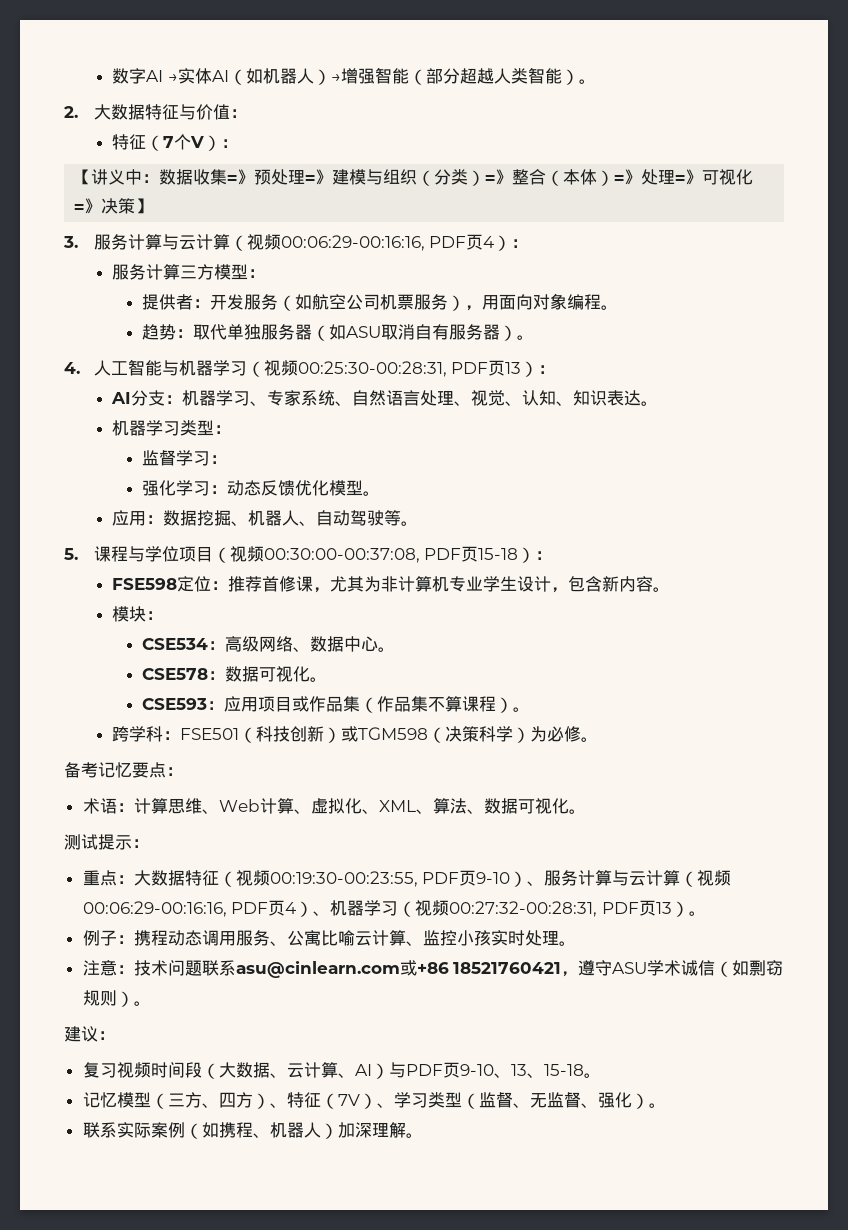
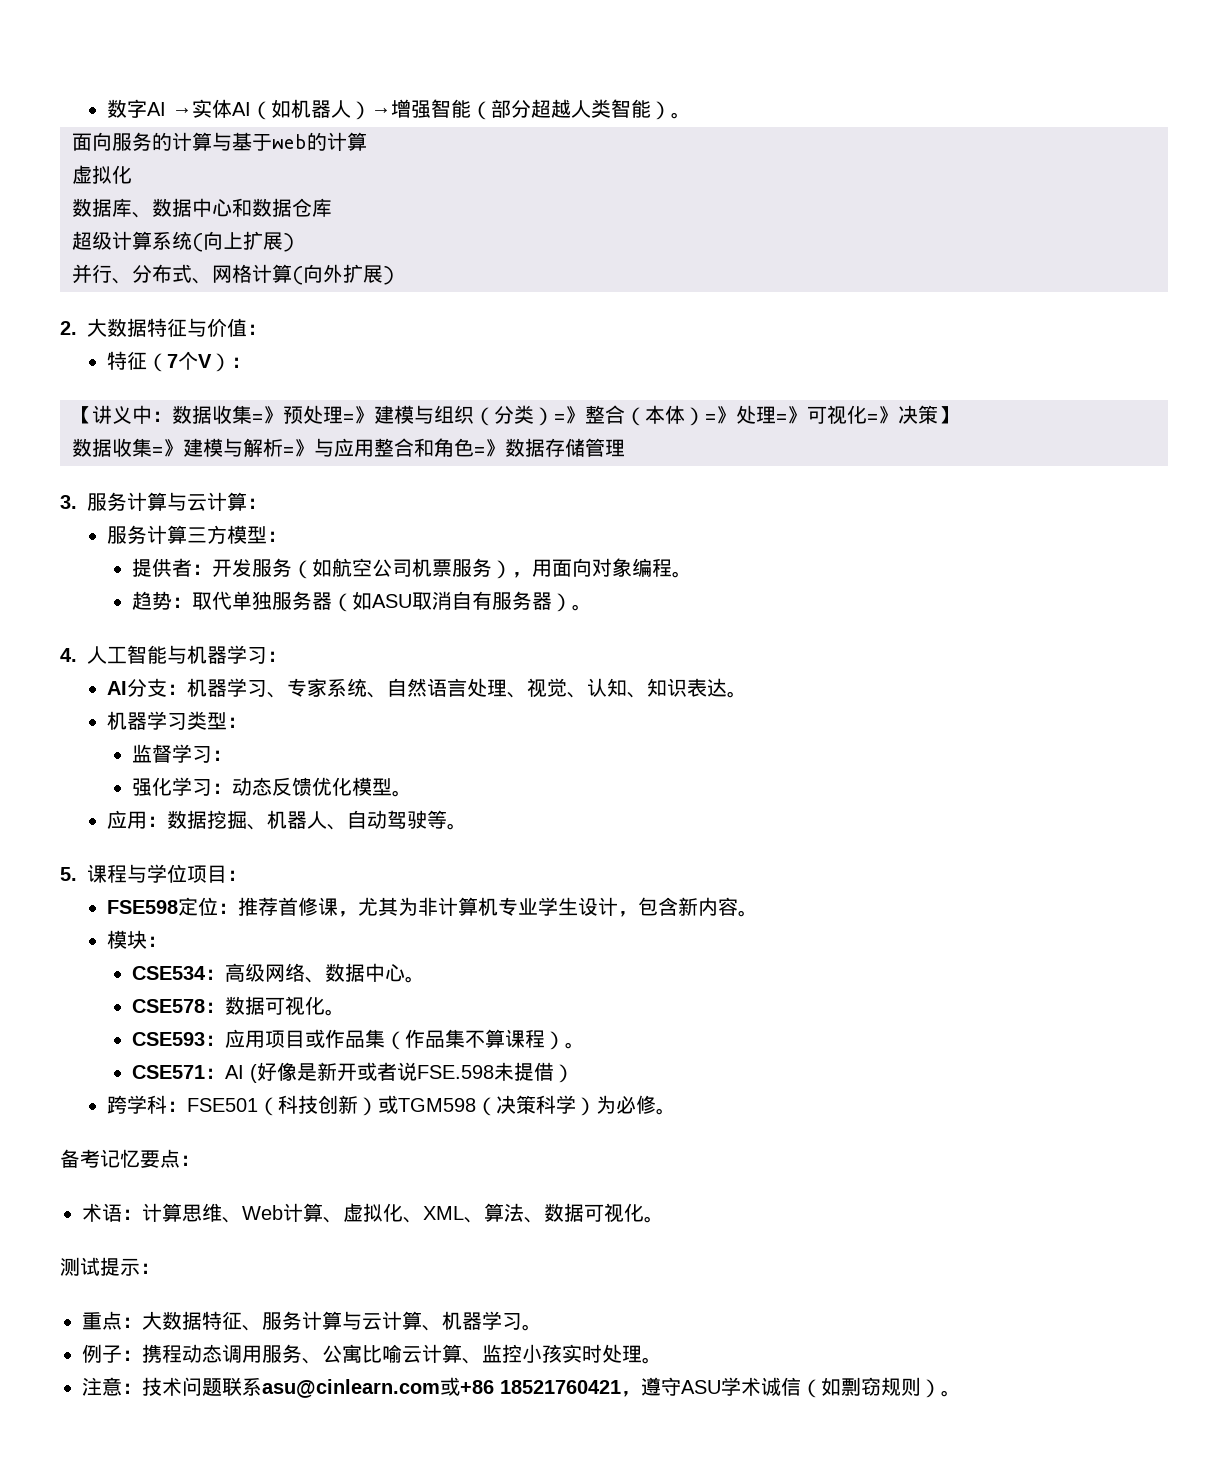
+ 面向服务的计算与基于web的计算
+ 虚拟化
+ 数据库、数据中心和数据仓库
+ 超级计算系统(向上扩展)
+ 并行、分布式、网格计算(向外扩展)
+ 数据收集=》建模与解析=》与应用整合和角色=》数据存储管理
- 3.服务计算与云计算（视频00:06:29-00:16:16, PDF页4）：
+ 3.服务计算与云计算：
- 4.人工智能与机器学习（视频00:25:30-00:28:31, PDF页13）：
+ 4.人工智能与机器学习：
- 5.课程与学位项目（视频00:30:00-00:37:08, PDF页15-18）：
+ 5.课程与学位项目：
+ CSE571：AI (好像是新开或者说FSE.598未提借）
- 重点：大数据特征（视频00:19:30-00:23:55, PDF页9-10）、服务计算与云计算（视频00:06:29-00:16:16, PDF页4）、机器学习（视频00:27:32-00:28:31, PDF页13）。
+ 重点：大数据特征、服务计算与云计算、机器学习。
- 建议：
- 复习视频时间段（大数据、云计算、AI）与PDF页9-10、13、15-18。
- 记忆模型（三方、四方）、特征（7V）、学习类型（监督、无监督、强化）。
- 联系实际案例（如携程、机器人）加深理解。

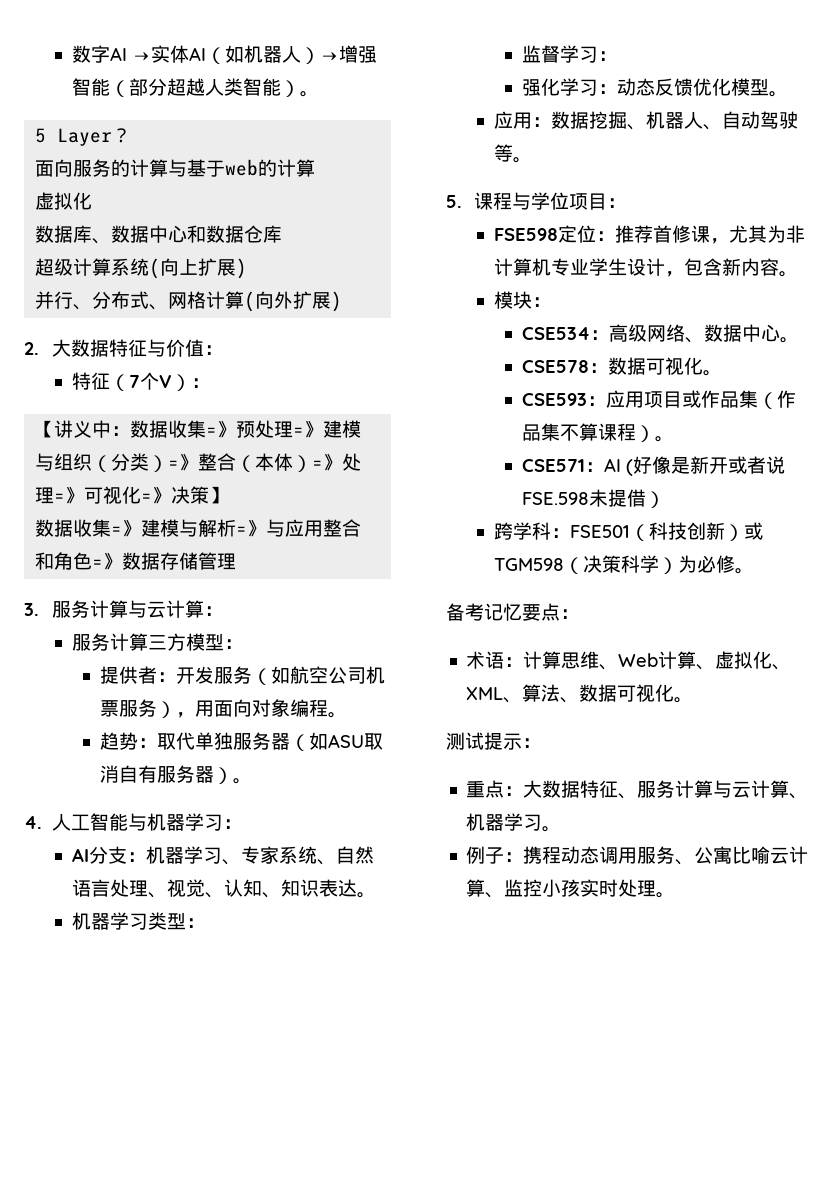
+ 5 Layer？
- 注意：技术问题联系asu@cinlearn.com或+86 18521760421，遵守ASU学术诚信（如剽窃规则）。

